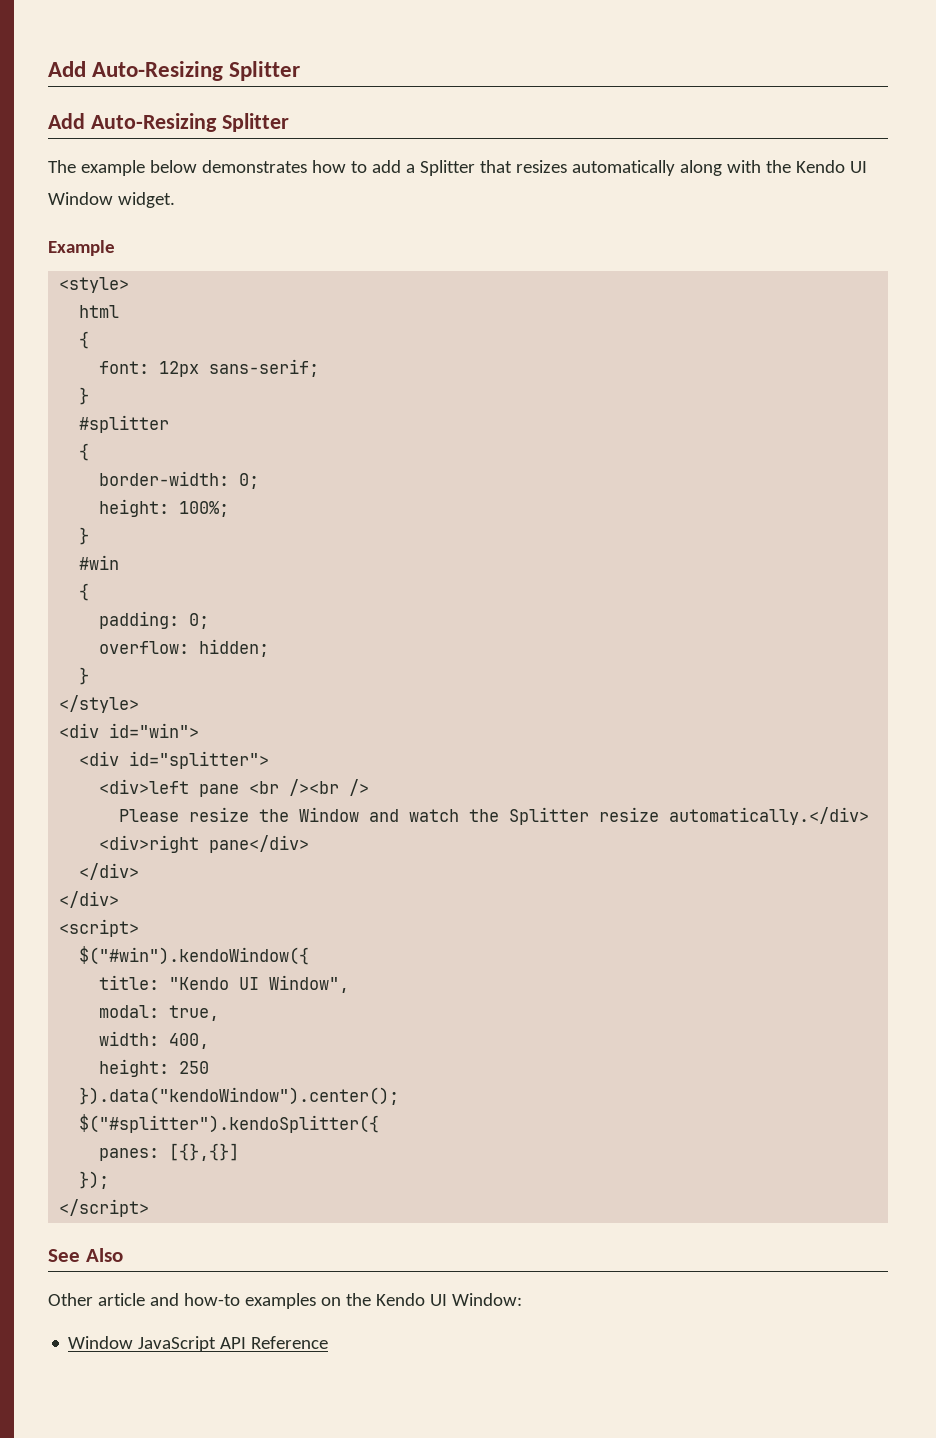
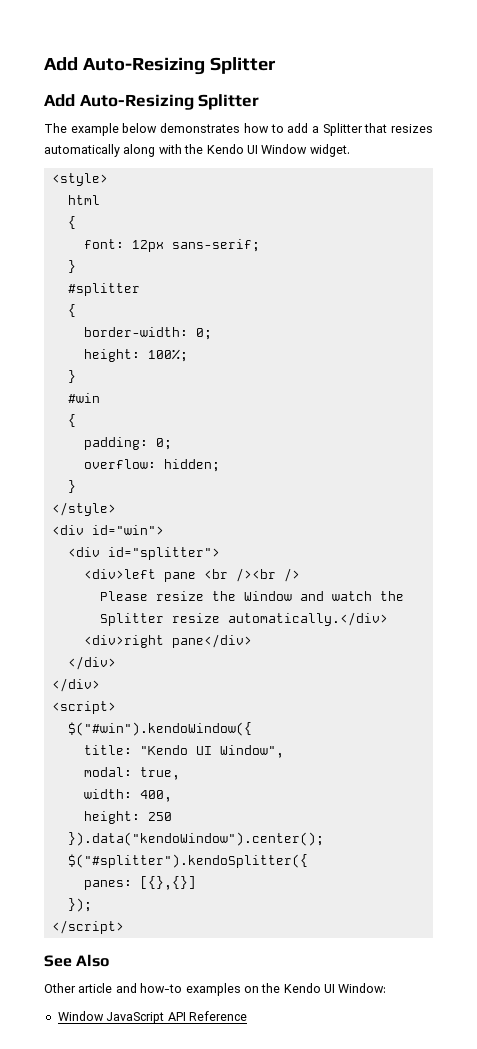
- Example

